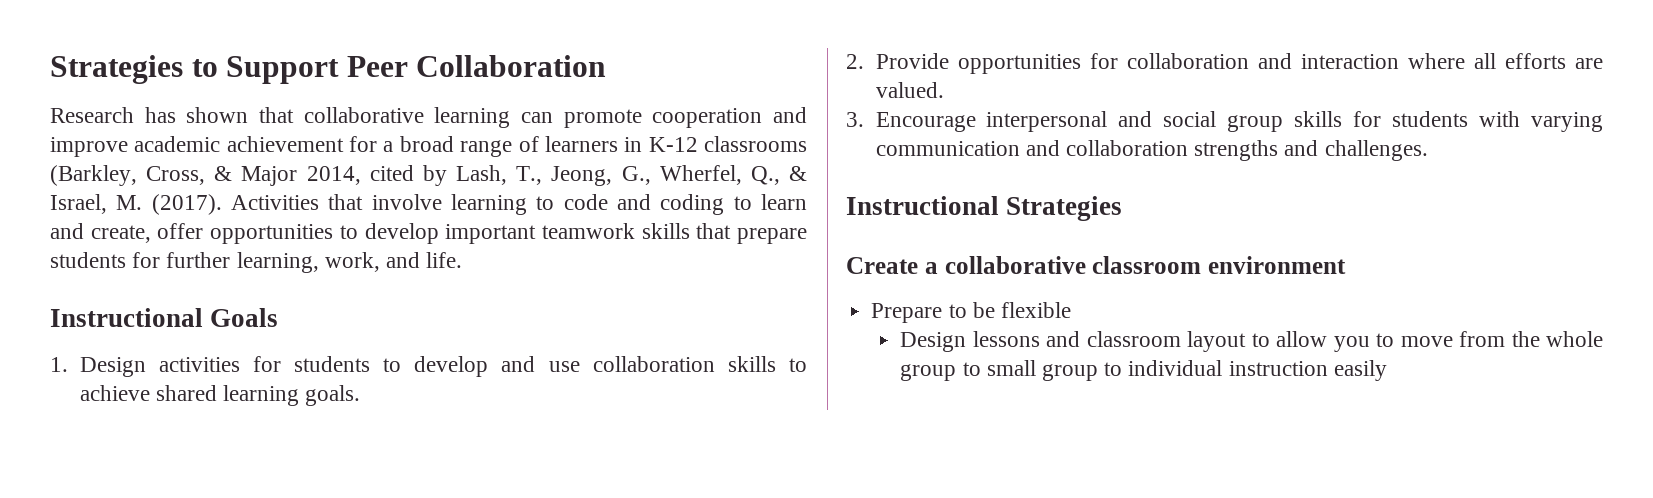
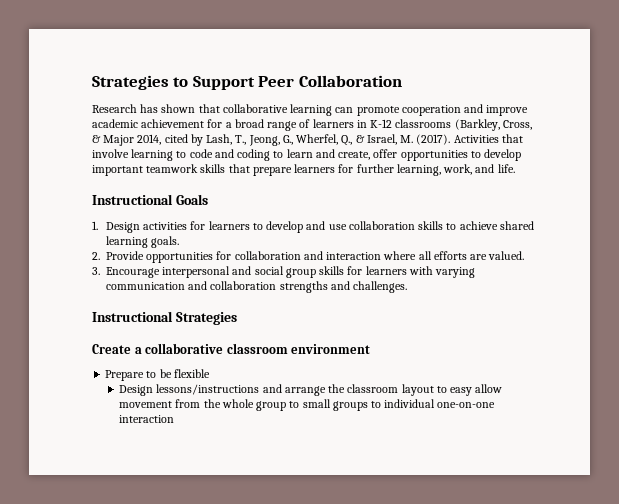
- Activities that involve learning to code and coding to learn and create, offer opportunities to develop important teamwork skills that prepare students for further learning, work, and life.
+ Activities that involve learning to code and coding to learn and create, offer opportunities to develop important teamwork skills that prepare learners for further learning, work, and life.
- 1. Design activities for students to develop and use collaboration skills to achieve shared learning goals.
+ 1. Design activities for learners to develop and use collaboration skills to achieve shared learning goals.
- 3. Encourage interpersonal and social group skills for students with varying communication and collaboration strengths and challenges.
+ 3. Encourage interpersonal and social group skills for learners with varying communication and collaboration strengths and challenges.
- Design lessons and classroom layout to allow you to move from the whole group to small group to individual instruction easily
+ Design lessons/instructions and arrange the classroom layout to easy allow movement from the whole group to small groups to individual one-on-one interaction

